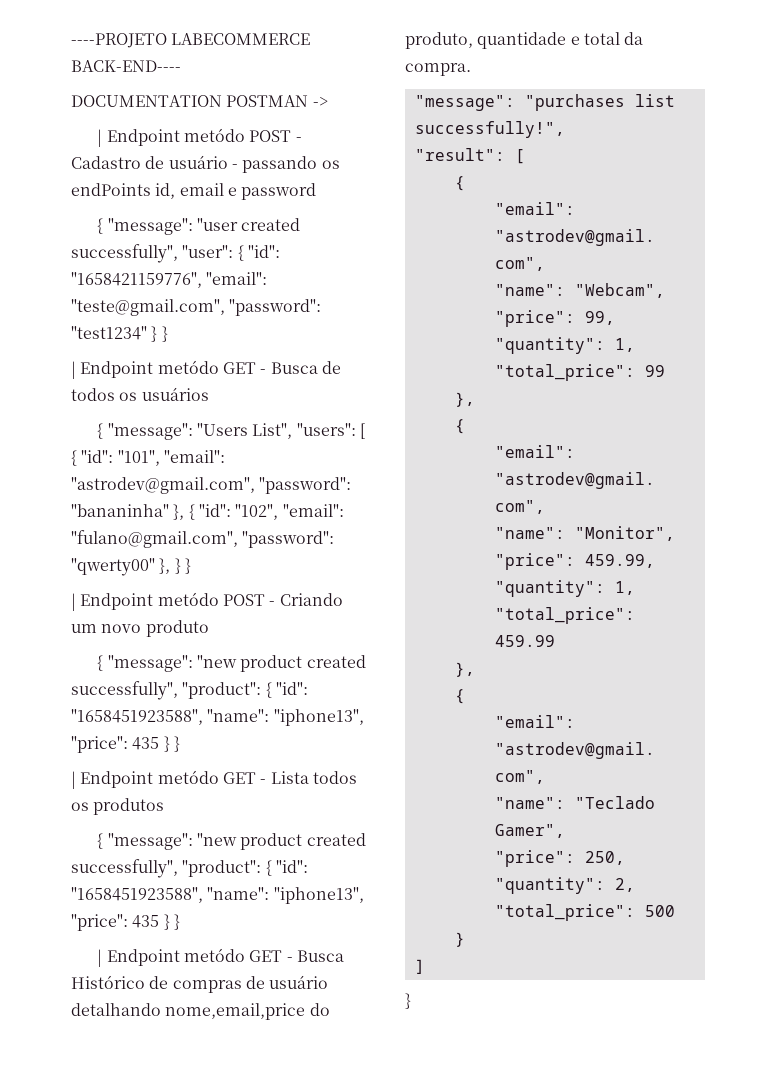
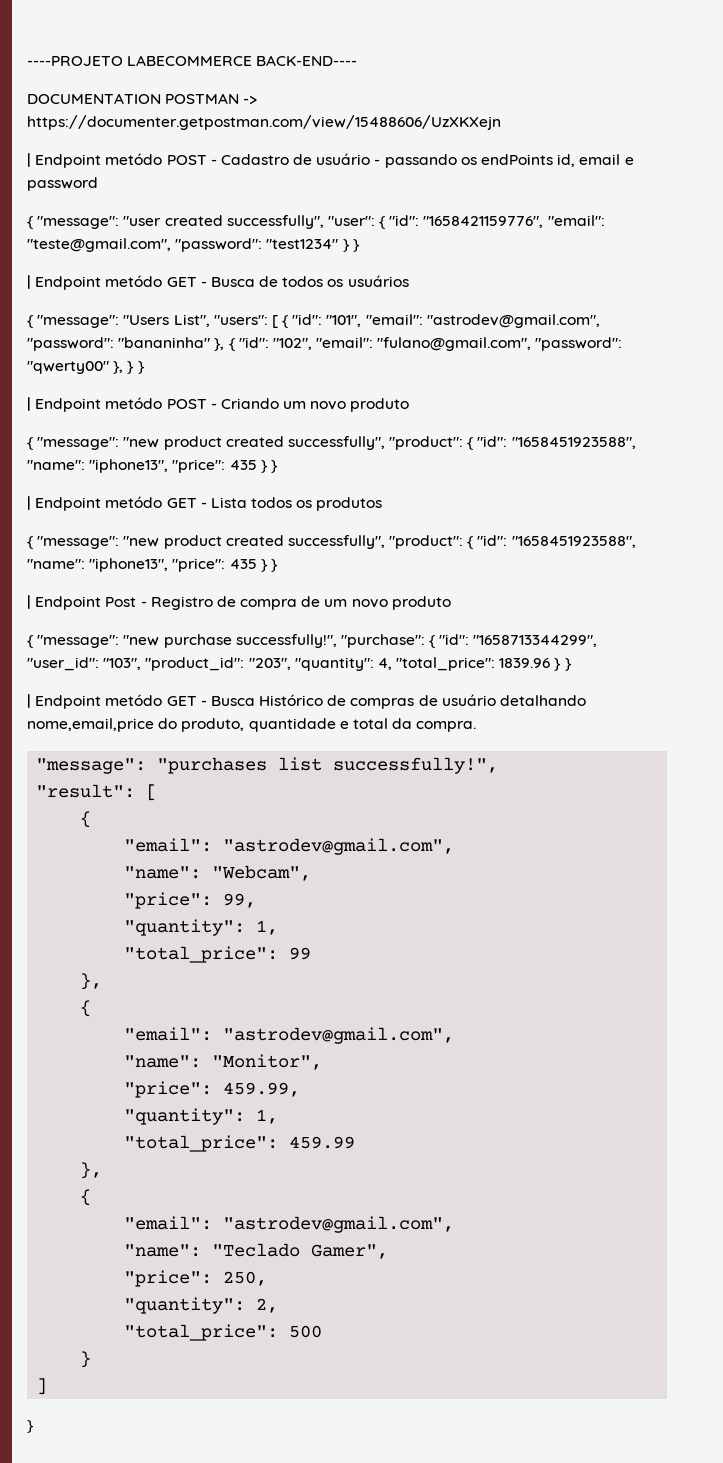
- DOCUMENTATION POSTMAN ->
+ DOCUMENTATION POSTMAN -> https://documenter.getpostman.com/view/15488606/UzXKXejn
+ | Endpoint Post - Registro de compra de um novo produto
+ { "message": "new purchase successfully!", "purchase": { "id": "1658713344299", "user_id": "103", "product_id": "203", "quantity": 4, "total_price": 1839.96 } }

